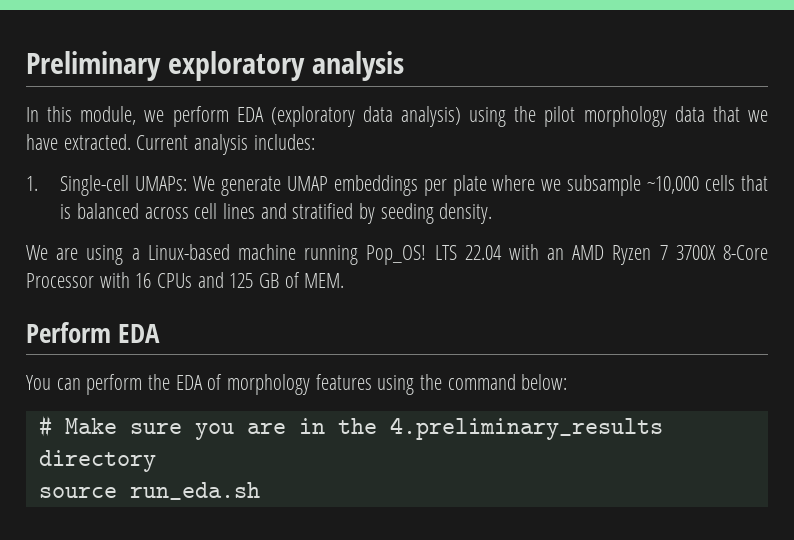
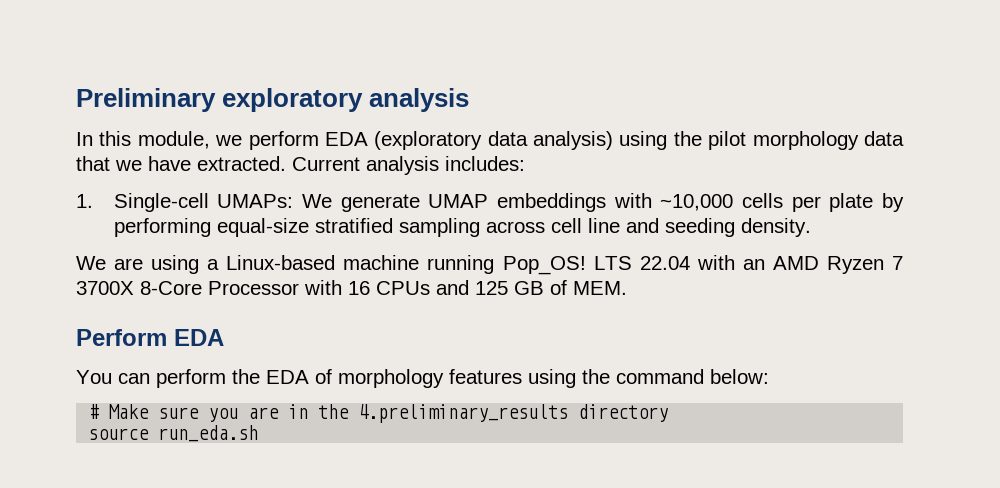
- 1. Single-cell UMAPs: We generate UMAP embeddings per plate where we subsample ~10,000 cells that is balanced across cell lines and stratified by seeding density.
+ 1. Single-cell UMAPs: We generate UMAP embeddings with ~10,000 cells per plate by performing equal-size stratified sampling across cell line and seeding density.

